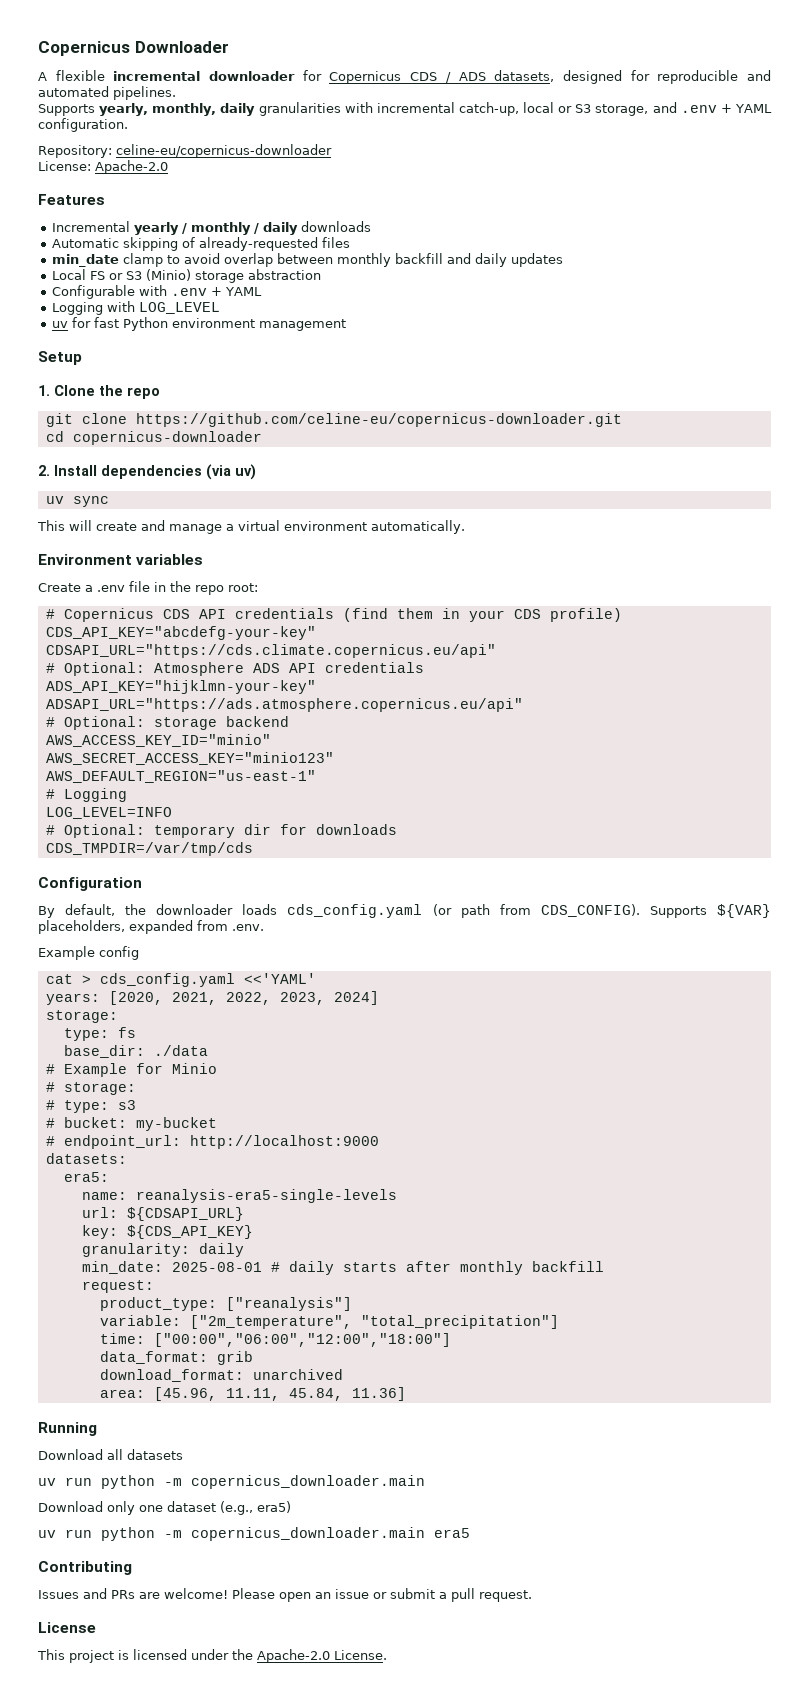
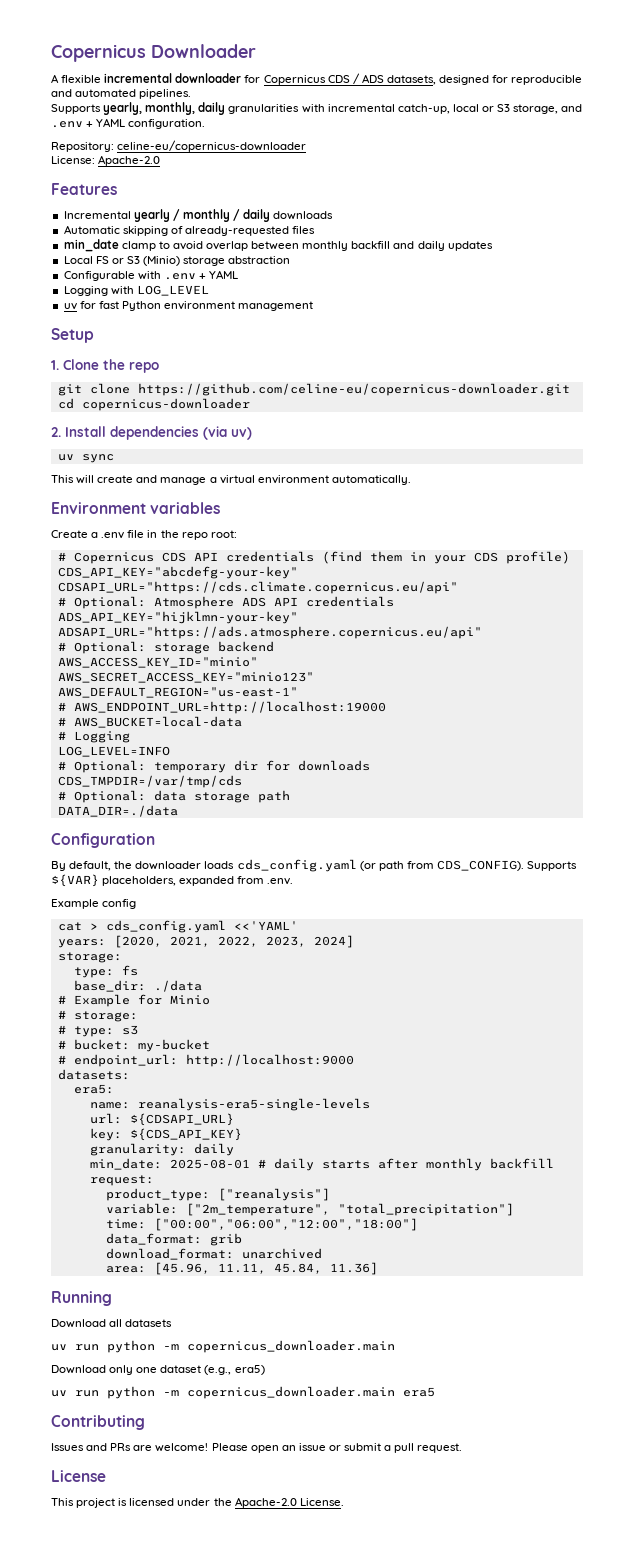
+ # AWS_ENDPOINT_URL=http://localhost:19000
+ # AWS_BUCKET=local-data
+ # Optional: data storage path
+ DATA_DIR=./data

